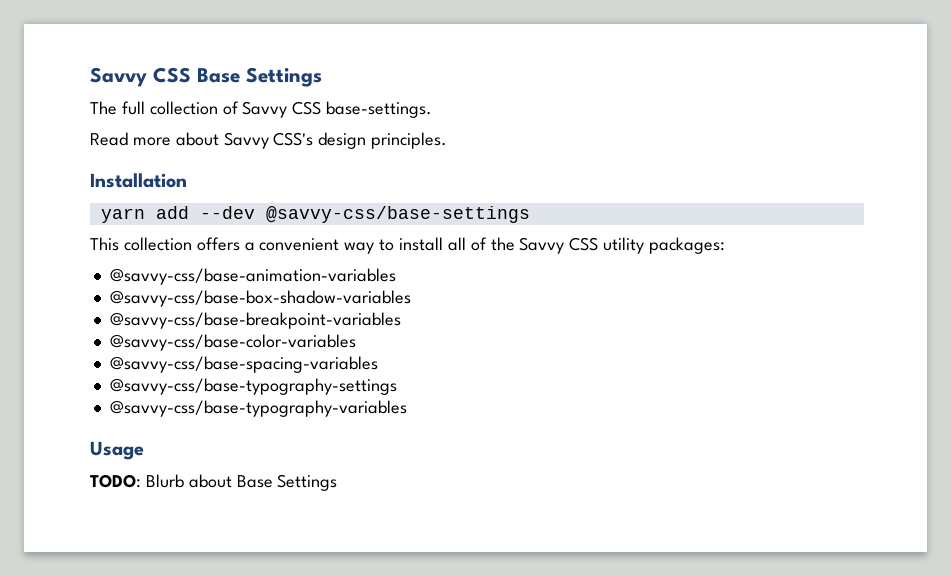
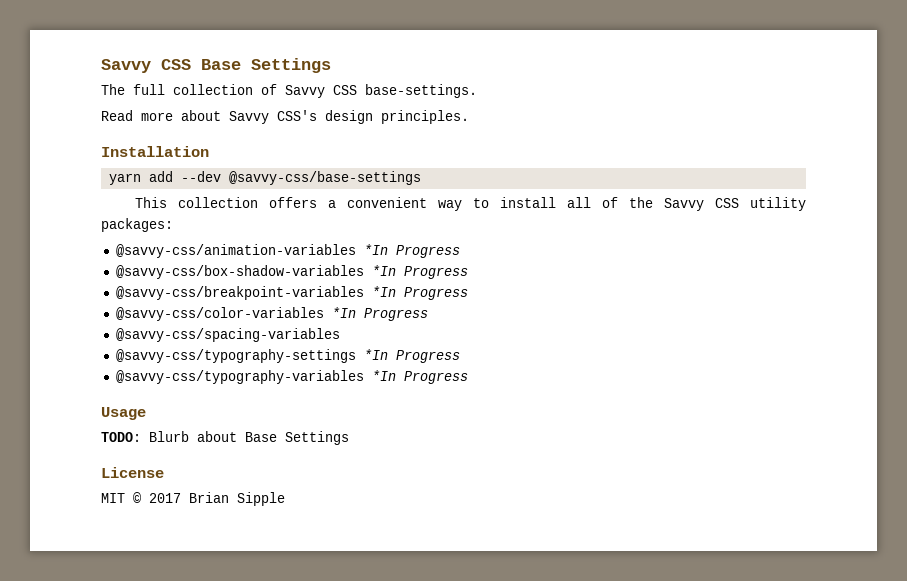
- @savvy-css/base-animation-variables
- @savvy-css/base-box-shadow-variables
- @savvy-css/base-breakpoint-variables
- @savvy-css/base-color-variables
- @savvy-css/base-spacing-variables
- @savvy-css/base-typography-settings
- @savvy-css/base-typography-variables
+ @savvy-css/animation-variables *In Progress
+ @savvy-css/box-shadow-variables *In Progress
+ @savvy-css/breakpoint-variables *In Progress
+ @savvy-css/color-variables *In Progress
+ @savvy-css/spacing-variables
+ @savvy-css/typography-settings *In Progress
+ @savvy-css/typography-variables *In Progress
+ License
+ MIT © 2017 Brian Sipple

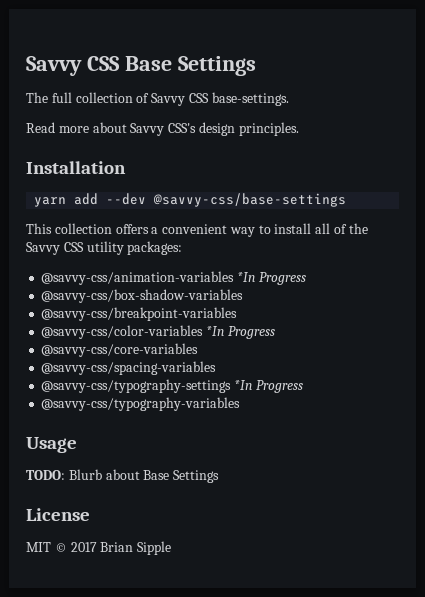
- @savvy-css/box-shadow-variables *In Progress
+ @savvy-css/box-shadow-variables
- @savvy-css/breakpoint-variables *In Progress
+ @savvy-css/breakpoint-variables
+ @savvy-css/core-variables
- @savvy-css/typography-variables *In Progress
+ @savvy-css/typography-variables

